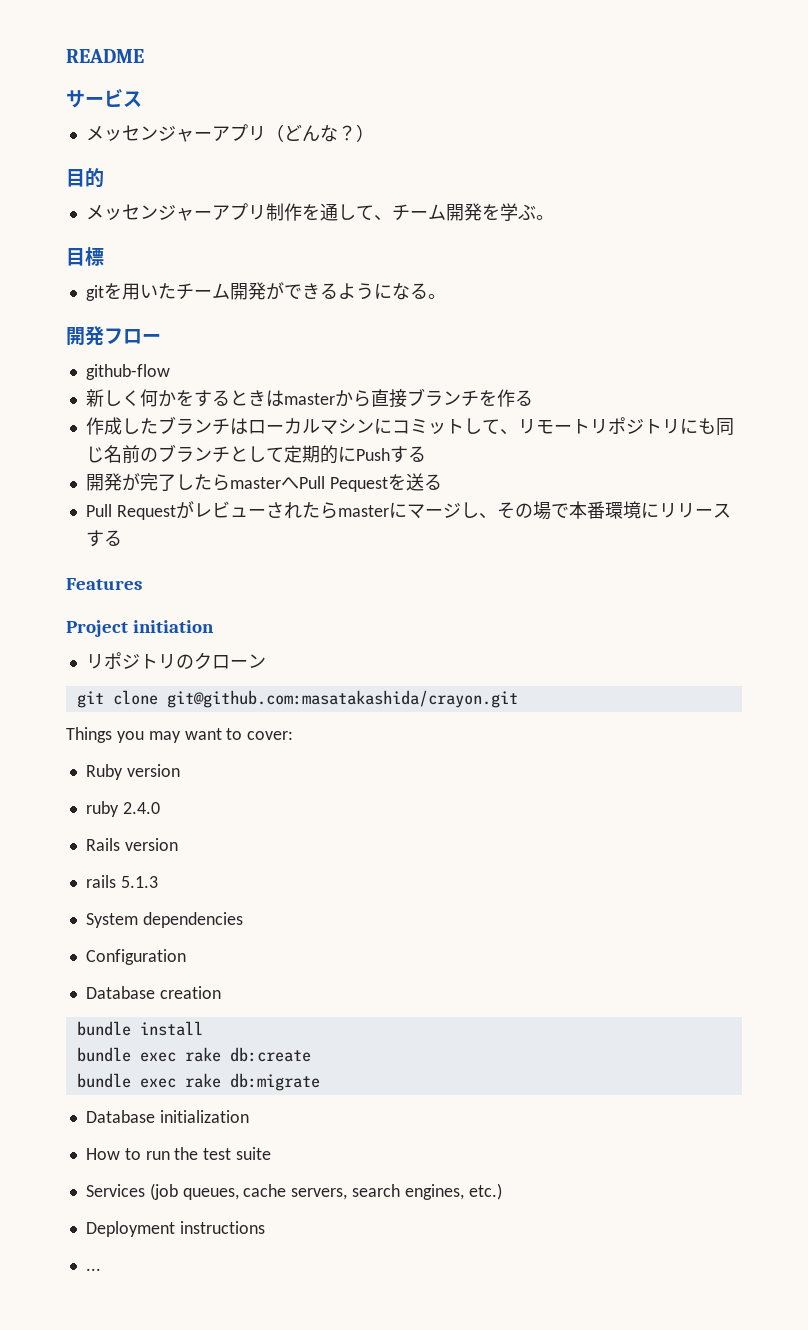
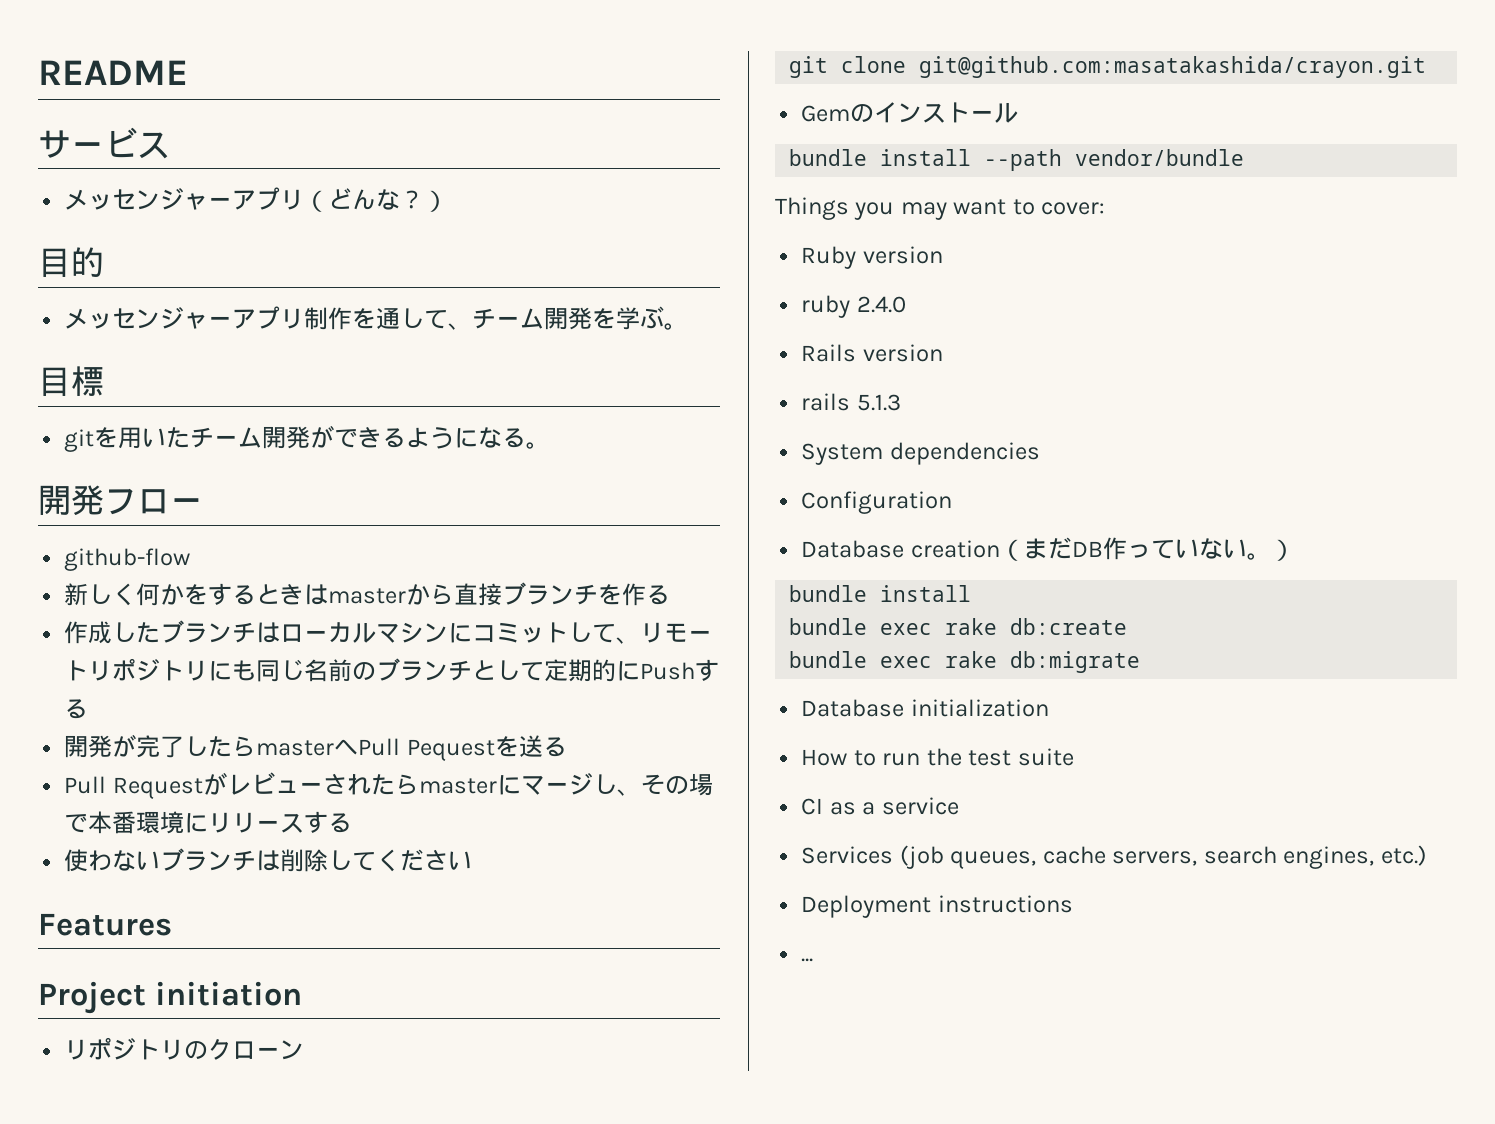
+ 使わないブランチは削除してください
+ Gemのインストール
+ bundle install --path vendor/bundle
- Database creation
+ Database creation（まだDB作っていない。）
+ CI as a service

